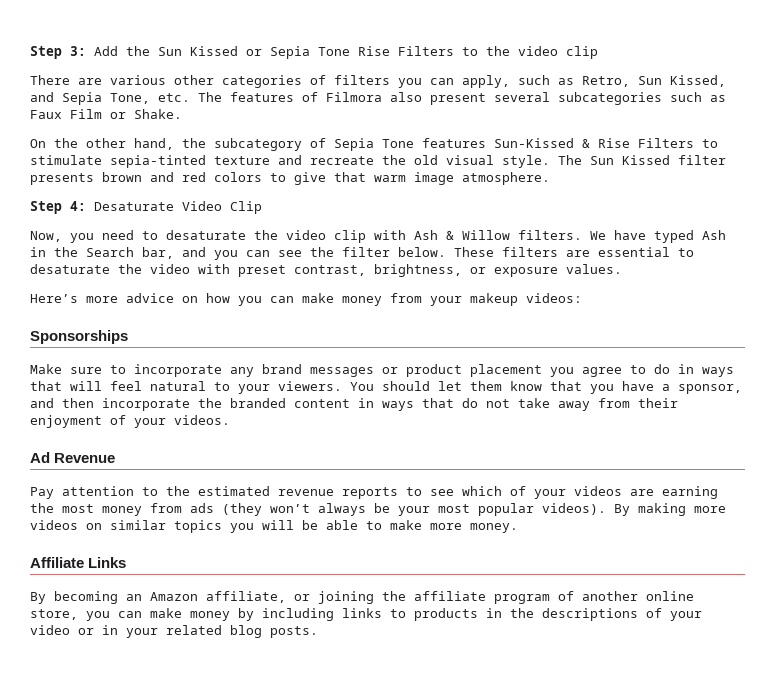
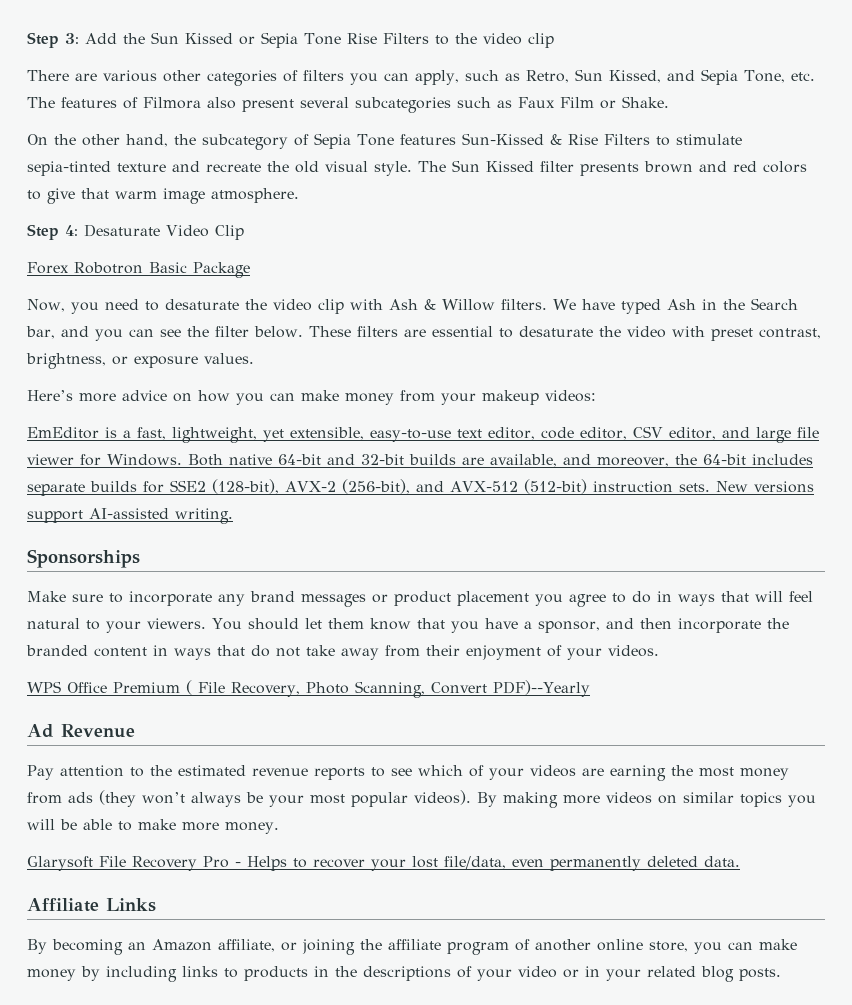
+ Forex Robotron Basic Package
+ EmEditor is a fast, lightweight, yet extensible, easy-to-use text editor, code editor, CSV editor, and large file viewer for Windows. Both native 64-bit and 32-bit builds are available, and moreover, the 64-bit includes separate builds for SSE2 (128-bit), AVX-2 (256-bit), and AVX-512 (512-bit) instruction sets. New versions support AI-assisted writing.
+ WPS Office Premium ( File Recovery, Photo Scanning, Convert PDF)--Yearly
+ Glarysoft File Recovery Pro - Helps to recover your lost file/data, even permanently deleted data.

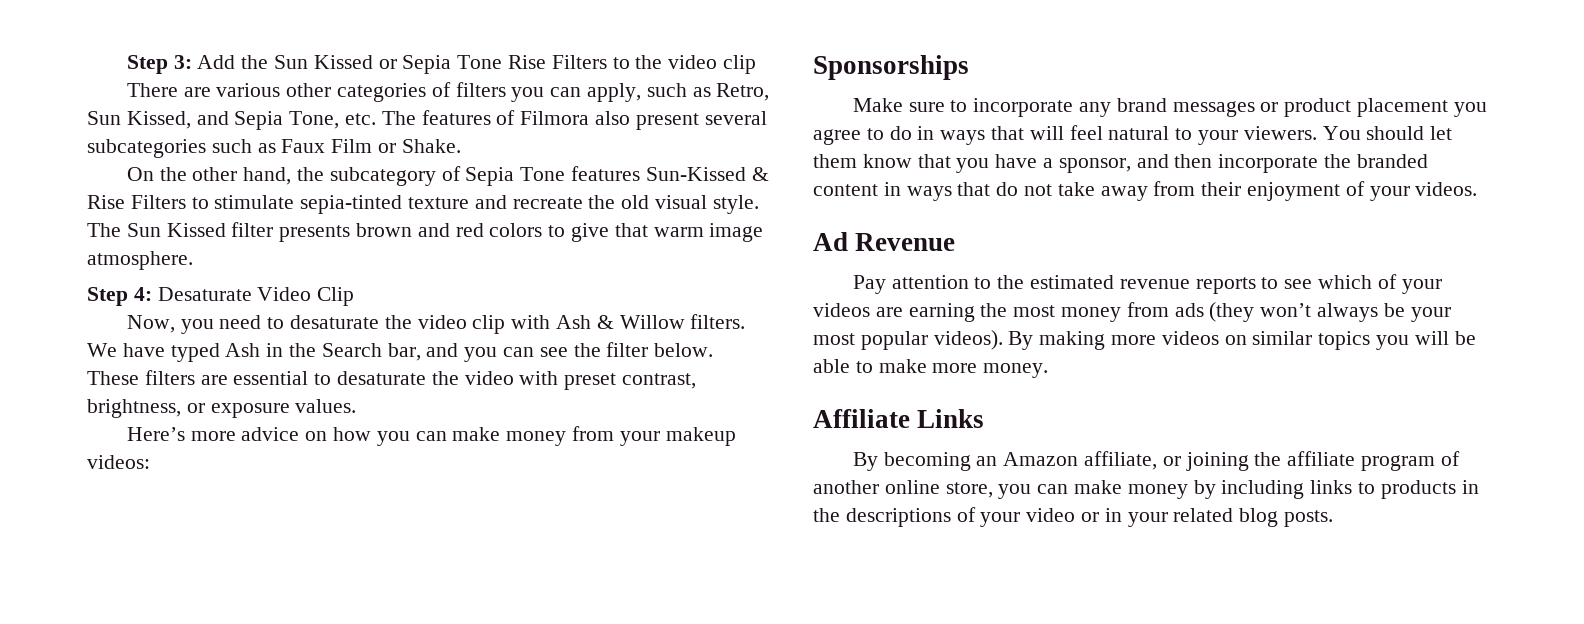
- Forex Robotron Basic Package
- EmEditor is a fast, lightweight, yet extensible, easy-to-use text editor, code editor, CSV editor, and large file viewer for Windows. Both native 64-bit and 32-bit builds are available, and moreover, the 64-bit includes separate builds for SSE2 (128-bit), AVX-2 (256-bit), and AVX-512 (512-bit) instruction sets. New versions support AI-assisted writing.
- WPS Office Premium ( File Recovery, Photo Scanning, Convert PDF)--Yearly
- Glarysoft File Recovery Pro - Helps to recover your lost file/data, even permanently deleted data.

